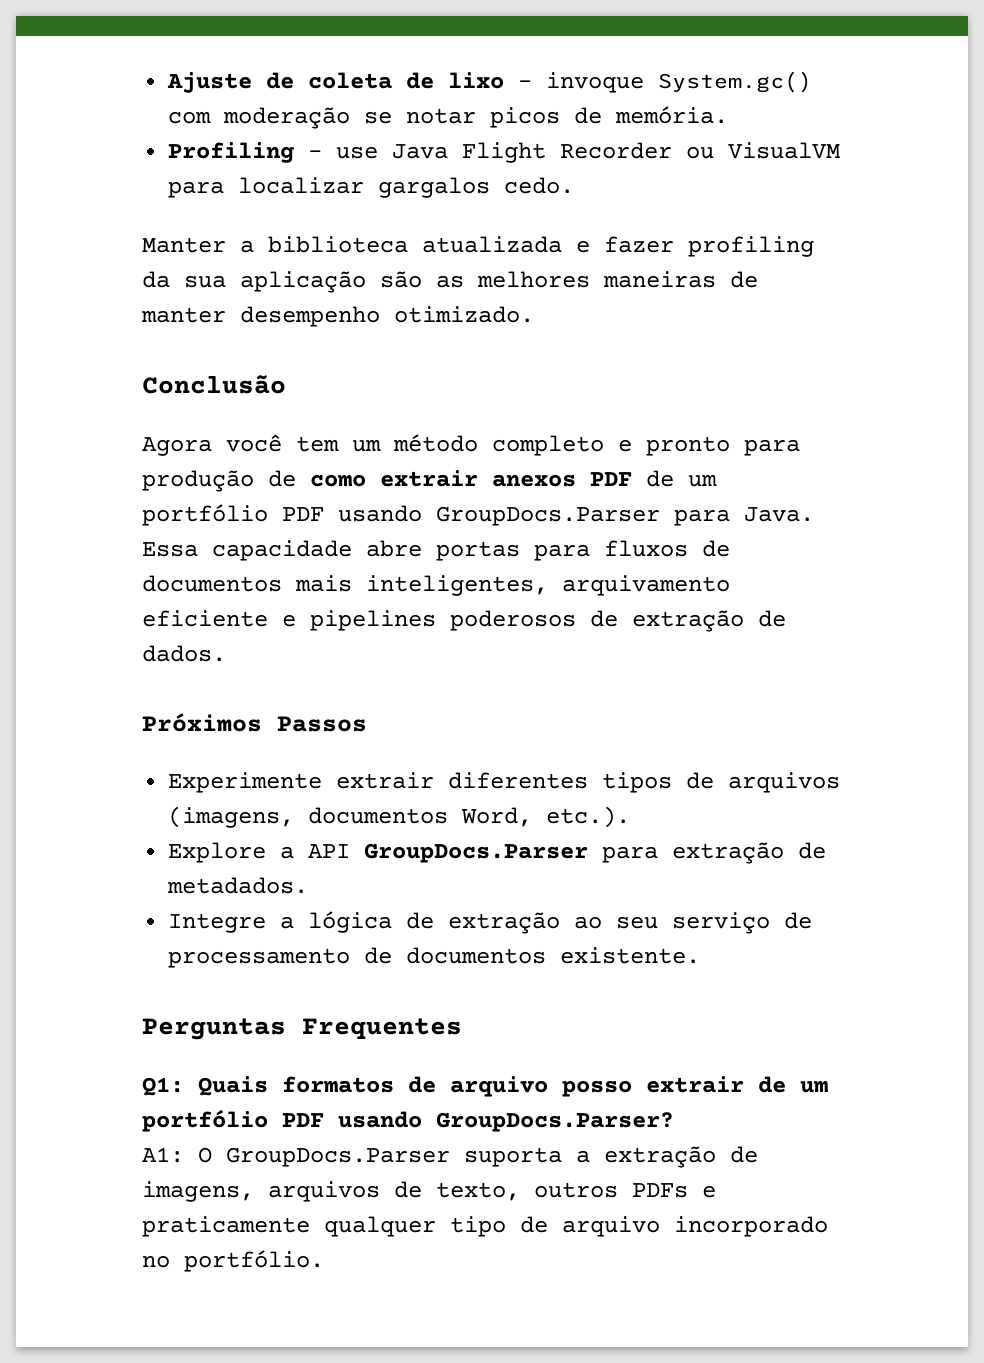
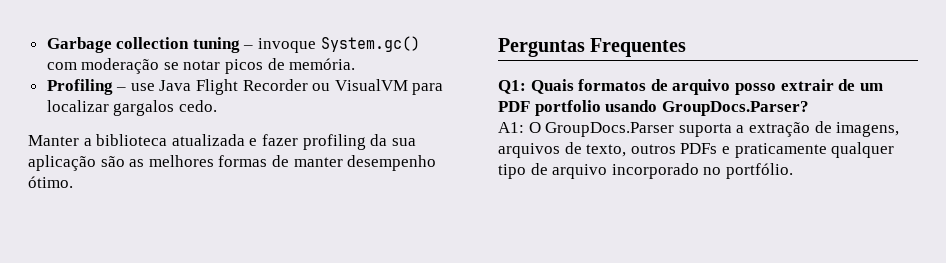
- Ajuste de coleta de lixo – invoque System.gc() com moderação se notar picos de memória.
+ Garbage collection tuning – invoque System.gc() com moderação se notar picos de memória.
- Manter a biblioteca atualizada e fazer profiling da sua aplicação são as melhores maneiras de manter desempenho otimizado.
- Conclusão
- Agora você tem um método completo e pronto para produção de como extrair anexos PDF de um portfólio PDF usando GroupDocs.Parser para Java. Essa capacidade abre portas para fluxos de documentos mais inteligentes, arquivamento eficiente e pipelines poderosos de extração de dados.
- Próximos Passos
- Experimente extrair diferentes tipos de arquivos (imagens, documentos Word, etc.).
- Explore a API GroupDocs.Parser para extração de metadados.
- Integre a lógica de extração ao seu serviço de processamento de documentos existente.
+ Manter a biblioteca atualizada e fazer profiling da sua aplicação são as melhores formas de manter desempenho ótimo.
- Q1: Quais formatos de arquivo posso extrair de um portfólio PDF usando GroupDocs.Parser?
+ Q1: Quais formatos de arquivo posso extrair de um PDF portfolio usando GroupDocs.Parser?

